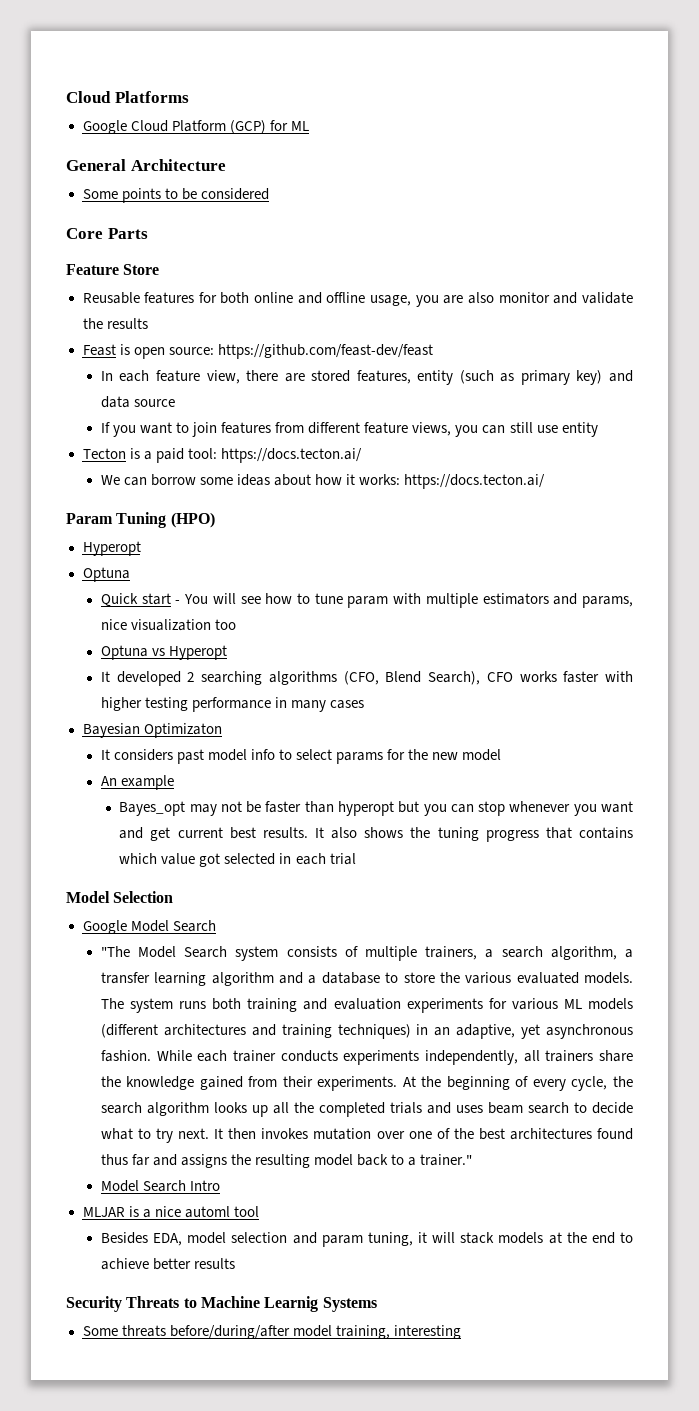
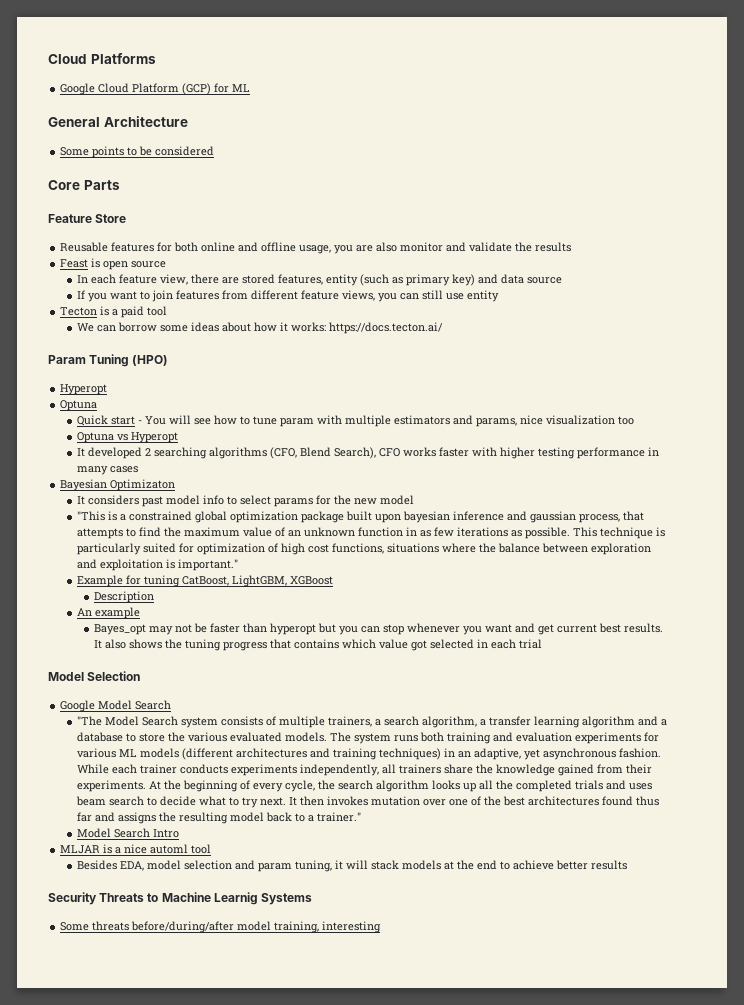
- Feast is open source: https://github.com/feast-dev/feast
+ Feast is open source
- Tecton is a paid tool: https://docs.tecton.ai/
+ Tecton is a paid tool
+ "This is a constrained global optimization package built upon bayesian inference and gaussian process, that attempts to find the maximum value of an unknown function in as few iterations as possible. This technique is particularly suited for optimization of high cost functions, situations where the balance between exploration and exploitation is important."
+ Example for tuning CatBoost, LightGBM, XGBoost
+ Description

